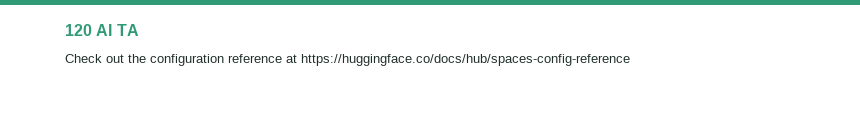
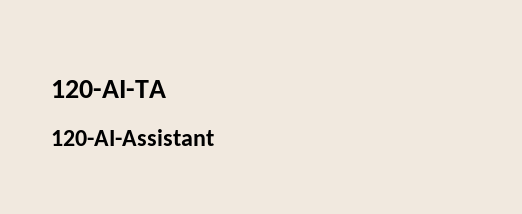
- 120 AI TA
- Check out the configuration reference at https://huggingface.co/docs/hub/spaces-config-reference
+ 120-AI-TA
+ 120-AI-Assistant

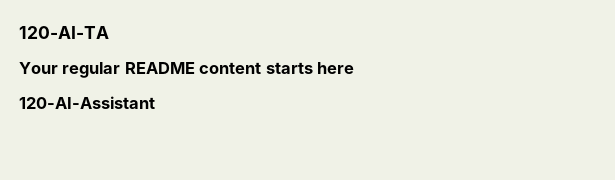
+ Your regular README content starts here

